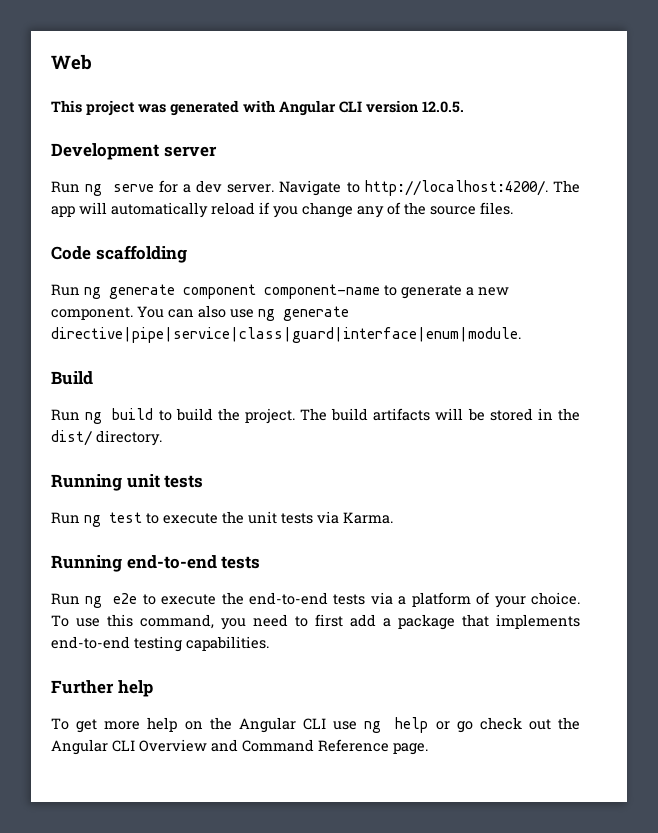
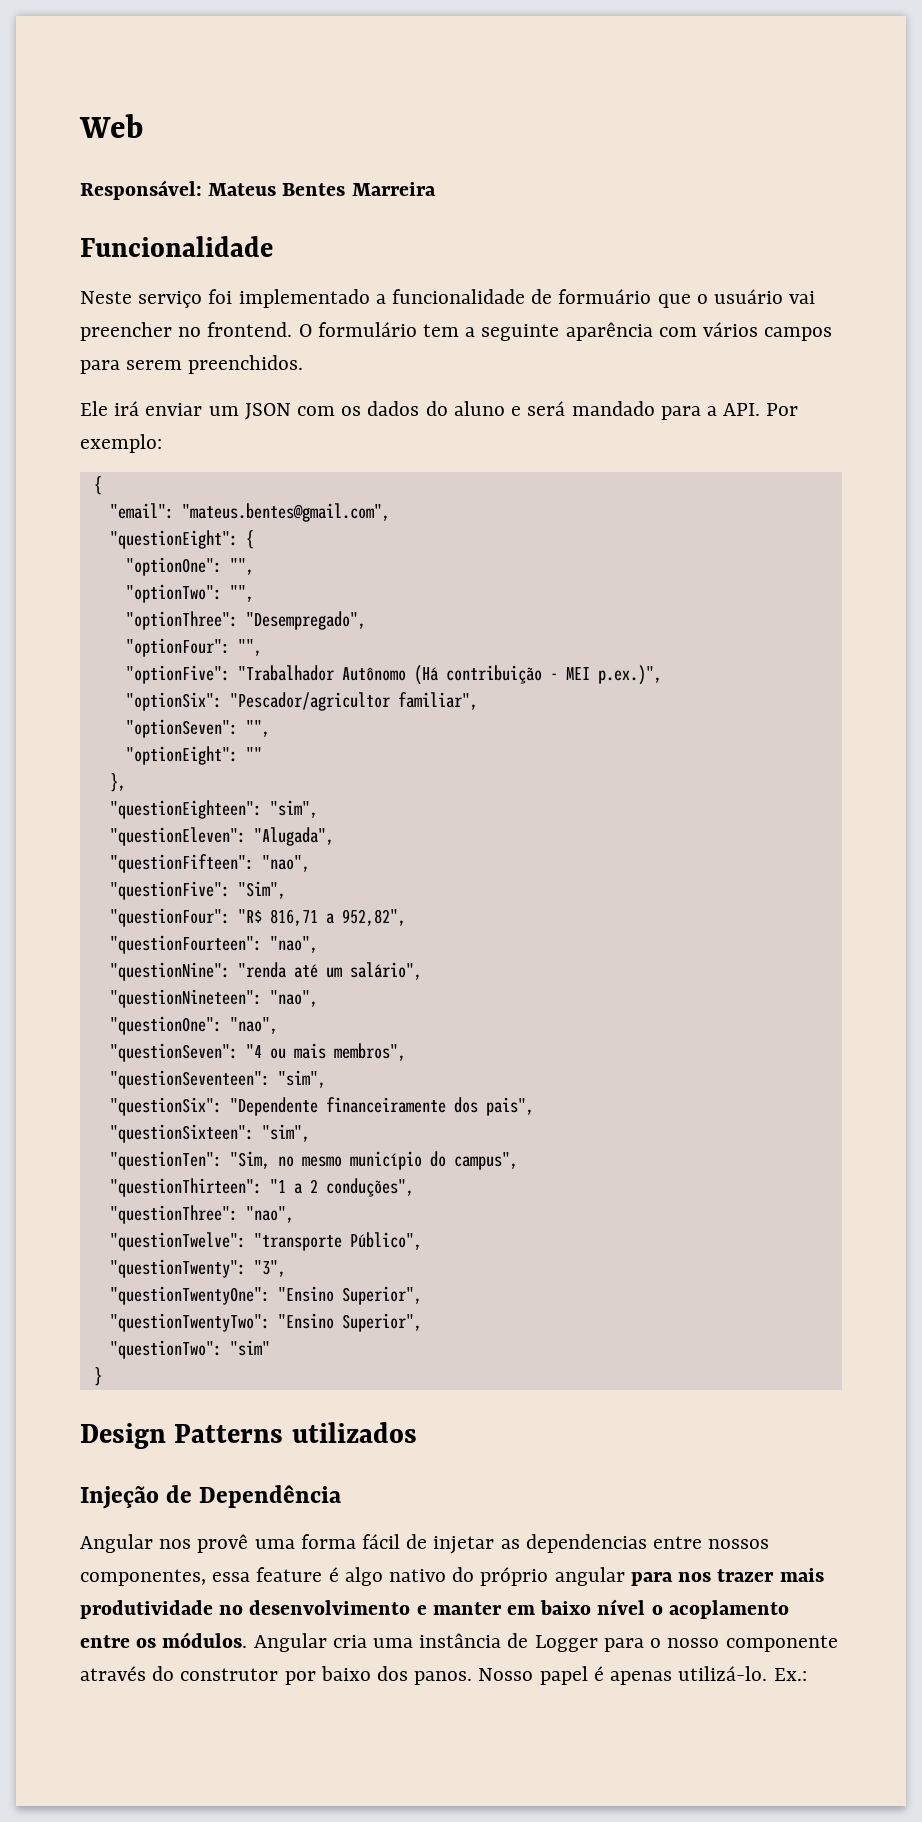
- This project was generated with Angular CLI version 12.0.5.
- Development server
- Run ng serve for a dev server. Navigate to http://localhost:4200/. The app will automatically reload if you change any of the source files.
- Code scaffolding
- Run ng generate component component-name to generate a new component. You can also use ng generate directive|pipe|service|class|guard|interface|enum|module.
- Build
- Run ng build to build the project. The build artifacts will be stored in the dist/ directory.
- Running unit tests
- Run ng test to execute the unit tests via Karma.
- Running end-to-end tests
- Run ng e2e to execute the end-to-end tests via a platform of your choice. To use this command, you need to first add a package that implements end-to-end testing capabilities.
- Further help
- To get more help on the Angular CLI use ng help or go check out the Angular CLI Overview and Command Reference page.
+ Responsável: Mateus Bentes Marreira
+ Funcionalidade
+ Neste serviço foi implementado a funcionalidade de formuário que o usuário vai preencher no frontend. O formulário tem a seguinte aparência com vários campos para serem preenchidos.
+ Ele irá enviar um JSON com os dados do aluno e será mandado para a API. Por exemplo:
+ {
+ "email": "mateus.bentes@gmail.com",
+ "questionEight": {
+ "optionOne": "",
+ "optionTwo": "",
+ "optionThree": "Desempregado",
+ "optionFour": "",
+ "optionFive": "Trabalhador Autônomo (Há contribuição - MEI p.ex.)",
+ "optionSix": "Pescador/agricultor familiar",
+ "optionSeven": "",
+ "optionEight": ""
+ },
+ "questionEighteen": "sim",
+ "questionEleven": "Alugada",
+ "questionFifteen": "nao",
+ "questionFive": "Sim",
+ "questionFour": "R$ 816,71 a 952,82",
+ "questionFourteen": "nao",
+ "questionNine": "renda até um salário",
+ "questionNineteen": "nao",
+ "questionOne": "nao",
+ "questionSeven": "4 ou mais membros",
+ "questionSeventeen": "sim",
+ "questionSix": "Dependente financeiramente dos pais",
+ "questionSixteen": "sim",
+ "questionTen": "Sim, no mesmo município do campus",
+ "questionThirteen": "1 a 2 conduções",
+ "questionThree": "nao",
+ "questionTwelve": "transporte Público",
+ "questionTwenty": "3",
+ "questionTwentyOne": "Ensino Superior",
+ "questionTwentyTwo": "Ensino Superior",
+ "questionTwo": "sim"
+ }
+ Design Patterns utilizados
+ Injeção de Dependência
+ Angular nos provê uma forma fácil de injetar as dependencias entre nossos componentes, essa feature é algo nativo do próprio angular para nos trazer mais produtividade no desenvolvimento e manter em baixo nível o acoplamento entre os módulos. Angular cria uma instância de Logger para o nosso componente através do construtor por baixo dos panos. Nosso papel é apenas utilizá-lo. Ex.:

